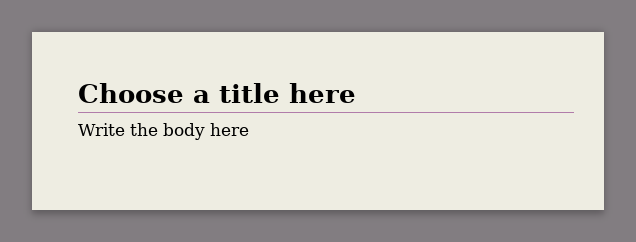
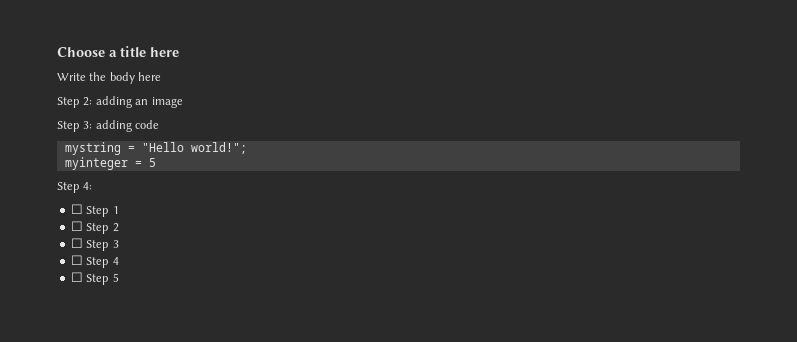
+ Step 2: adding an image
+ Step 3: adding code
+ mystring = "Hello world!";
+ myinteger = 5
+ Step 4:
+ ☐ Step 1
+ ☐ Step 2
+ ☐ Step 3
+ ☐ Step 4
+ ☐ Step 5

